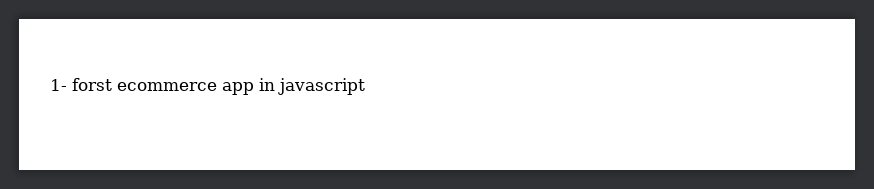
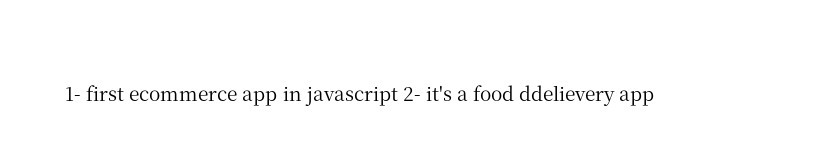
- 1- forst ecommerce app in javascript
+ 1- first ecommerce app in javascript 2- it's a food ddelievery app

